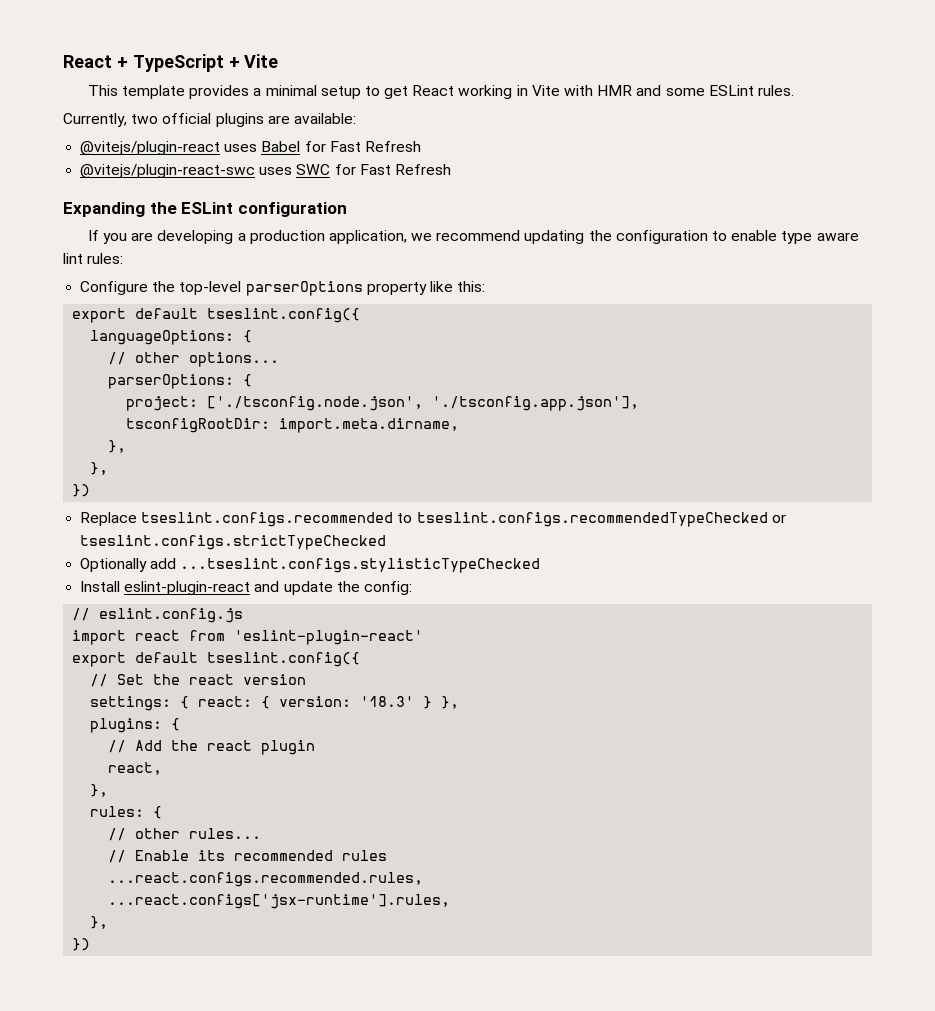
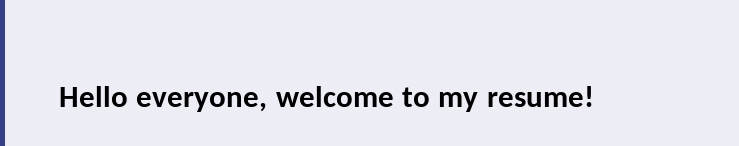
- React + TypeScript + Vite
- This template provides a minimal setup to get React working in Vite with HMR and some ESLint rules.
- Currently, two official plugins are available:
- @vitejs/plugin-react uses Babel for Fast Refresh
- @vitejs/plugin-react-swc uses SWC for Fast Refresh
- Expanding the ESLint configuration
- If you are developing a production application, we recommend updating the configuration to enable type aware lint rules:
- Configure the top-level parserOptions property like this:
- export default tseslint.config({
- languageOptions: {
- // other options...
- parserOptions: {
- project: ['./tsconfig.node.json', './tsconfig.app.json'],
- tsconfigRootDir: import.meta.dirname,
- },
- },
- })
- Replace tseslint.configs.recommended to tseslint.configs.recommendedTypeChecked or tseslint.configs.strictTypeChecked
- Optionally add ...tseslint.configs.stylisticTypeChecked
- Install eslint-plugin-react and update the config:
- // eslint.config.js
- import react from 'eslint-plugin-react'
- export default tseslint.config({
- // Set the react version
- settings: { react: { version: '18.3' } },
- plugins: {
- // Add the react plugin
- react,
- },
- rules: {
- // other rules...
- // Enable its recommended rules
- ...react.configs.recommended.rules,
- ...react.configs['jsx-runtime'].rules,
- },
- })
+ Hello everyone, welcome to my resume!

